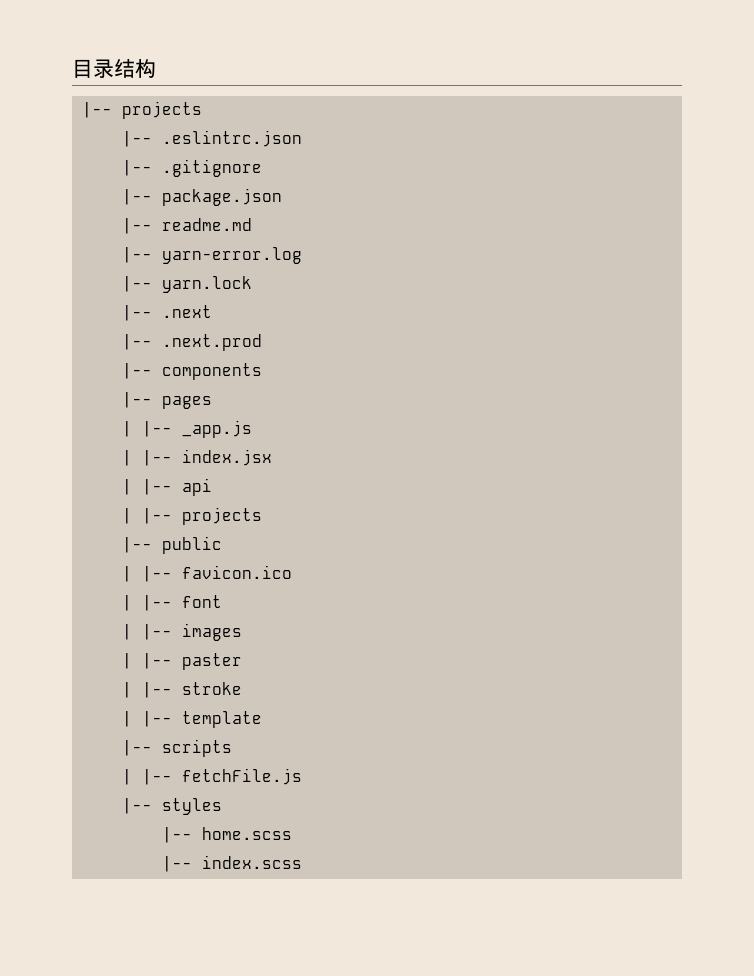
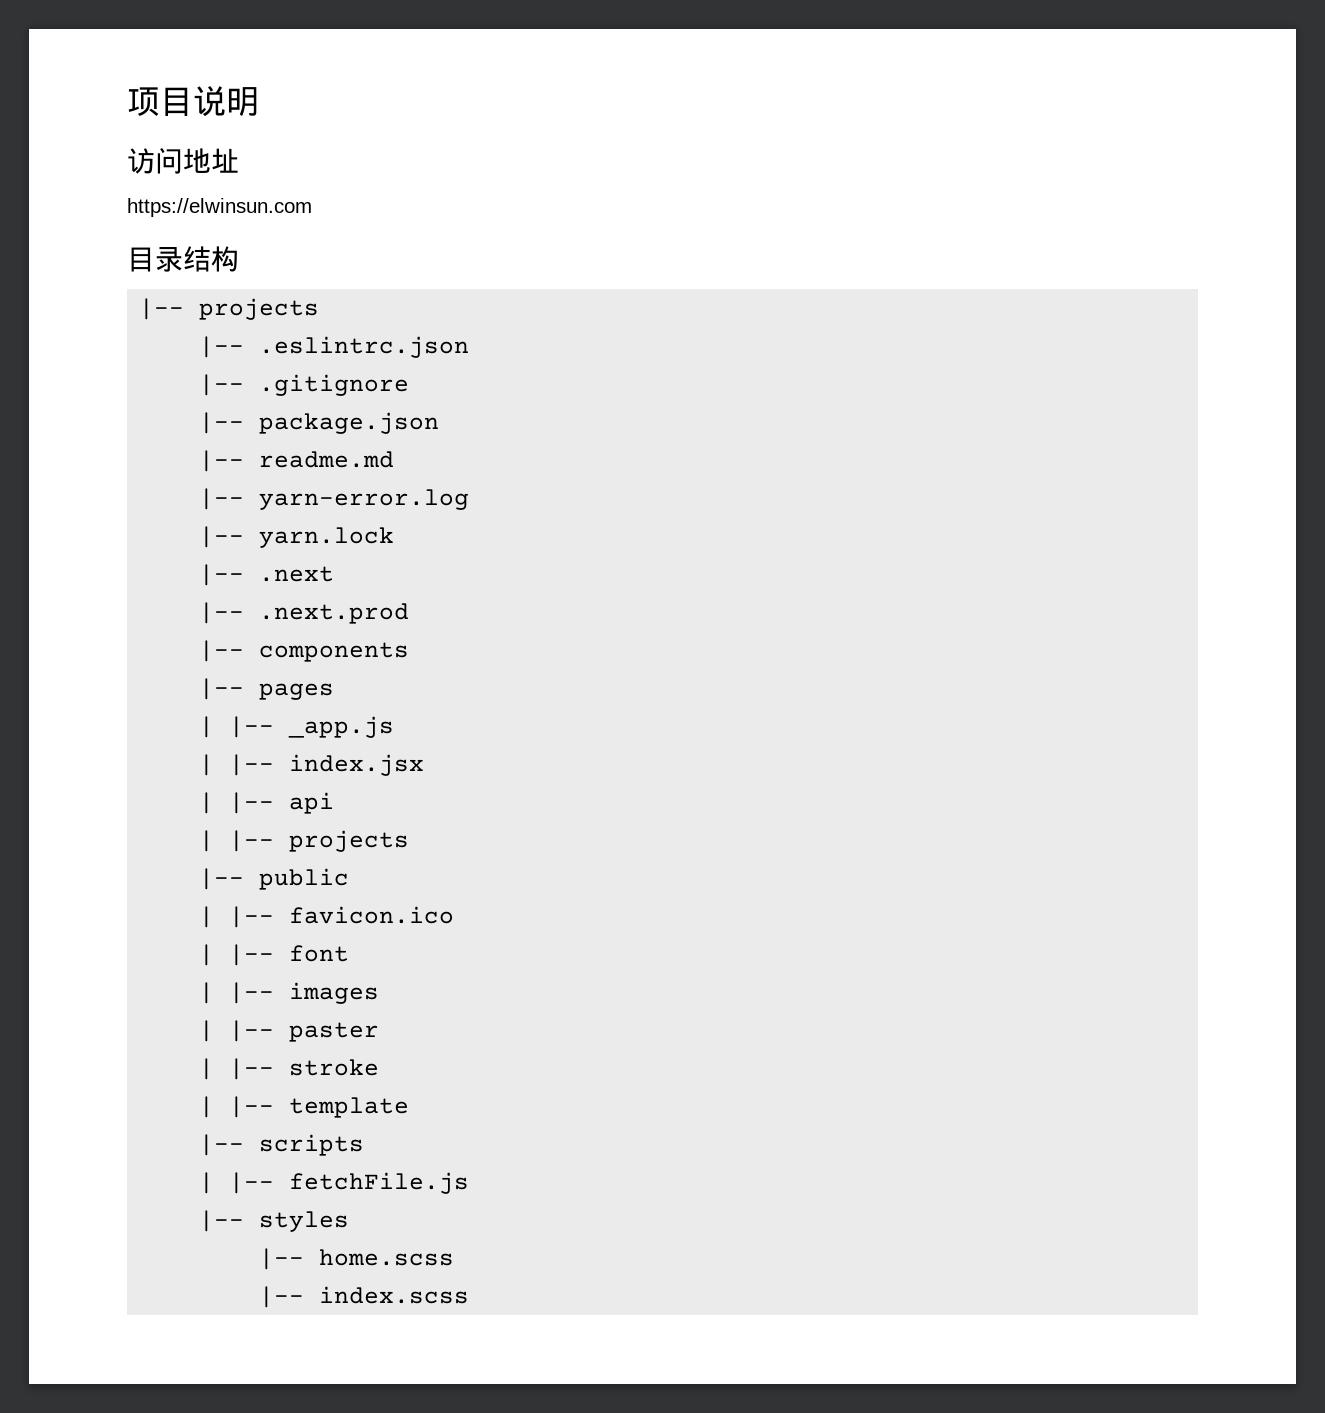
+ 项目说明
+ 访问地址
+ https://elwinsun.com

